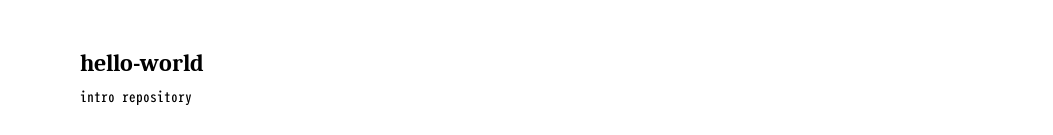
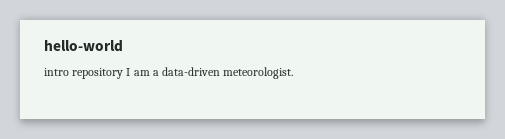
- intro repository
+ intro repository I am a data-driven meteorologist.

